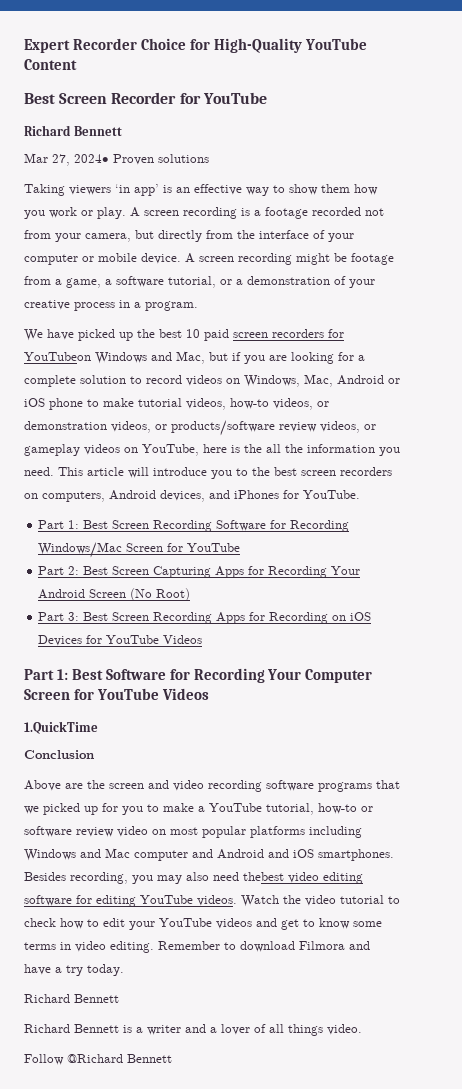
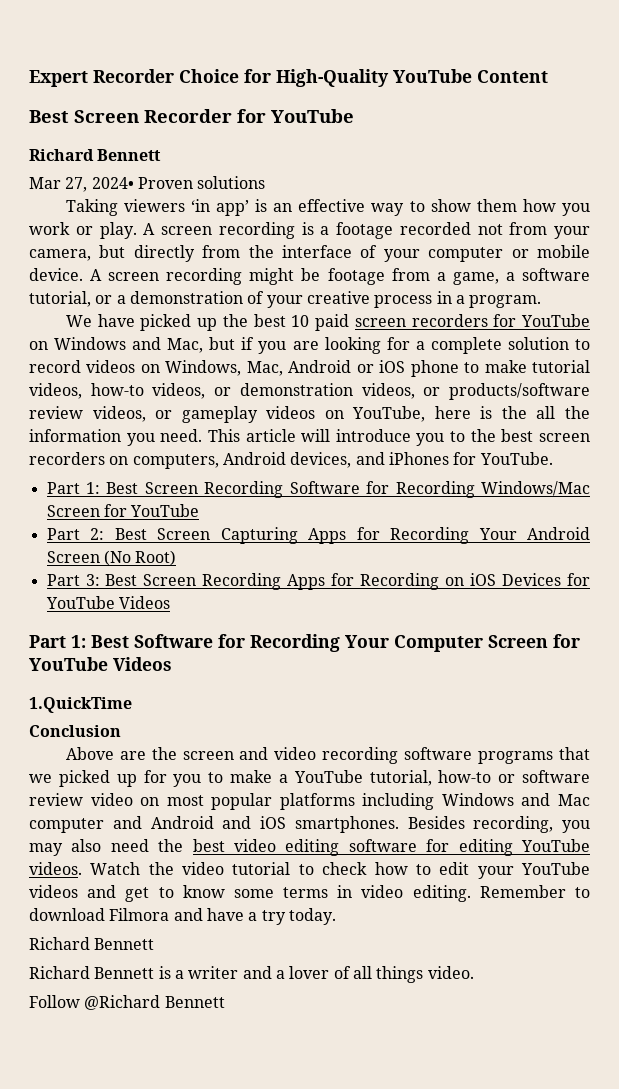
- We have picked up the best 10 paid screen recorders for YouTubeon Windows and Mac, but if you are looking for a complete solution to record videos on Windows, Mac, Android or iOS phone to make tutorial videos, how-to videos, or demonstration videos, or products/software review videos, or gameplay videos on YouTube, here is the all the information you need.
+ We have picked up the best 10 paid screen recorders for YouTube on Windows and Mac, but if you are looking for a complete solution to record videos on Windows, Mac, Android or iOS phone to make tutorial videos, how-to videos, or demonstration videos, or products/software review videos, or gameplay videos on YouTube, here is the all the information you need.
- Besides recording, you may also need thebest video editing software for editing YouTube videos.
+ Besides recording, you may also need the best video editing software for editing YouTube videos.

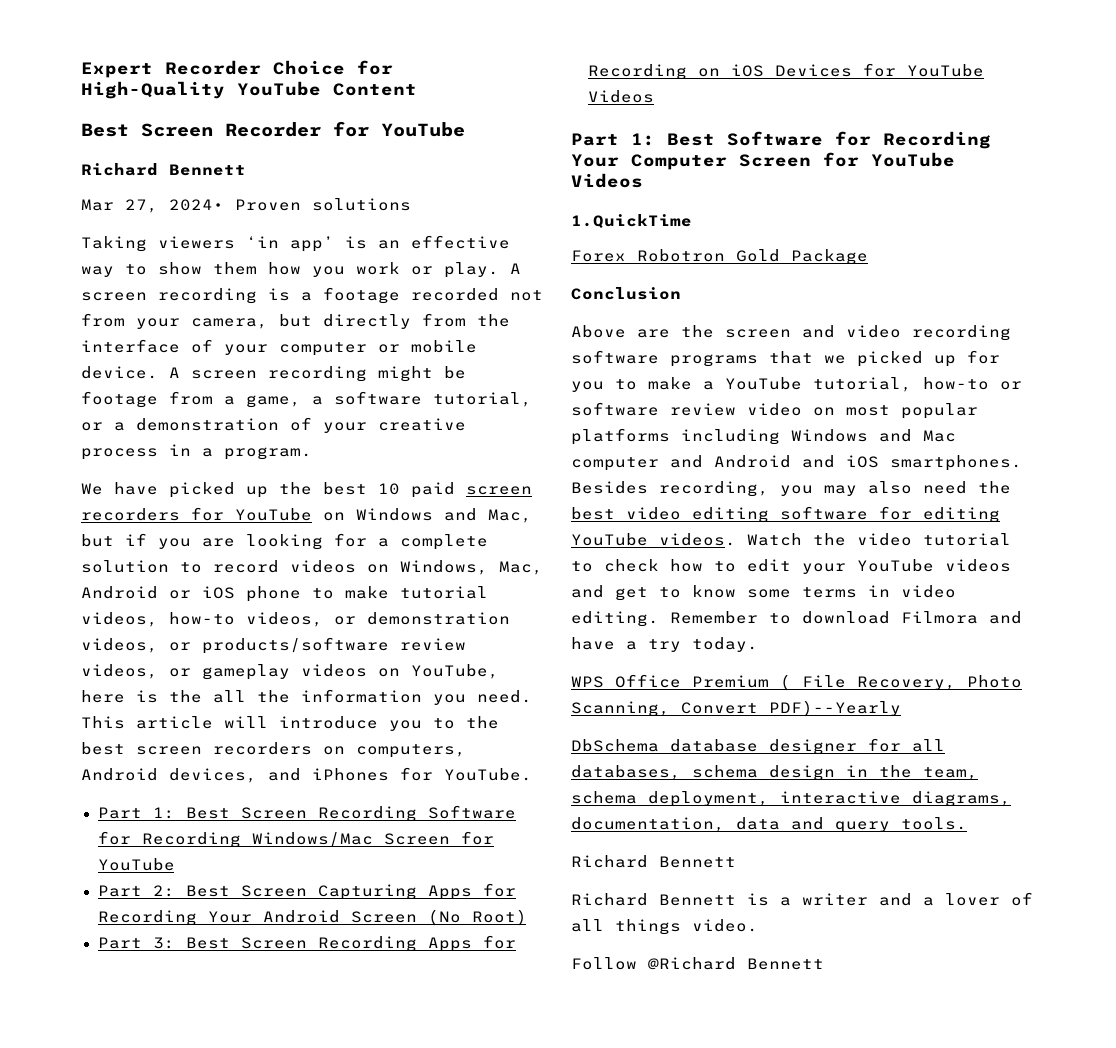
+ Forex Robotron Gold Package
+ WPS Office Premium ( File Recovery, Photo Scanning, Convert PDF)--Yearly
+ DbSchema database designer for all databases, schema design in the team, schema deployment, interactive diagrams, documentation, data and query tools.

